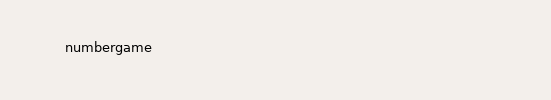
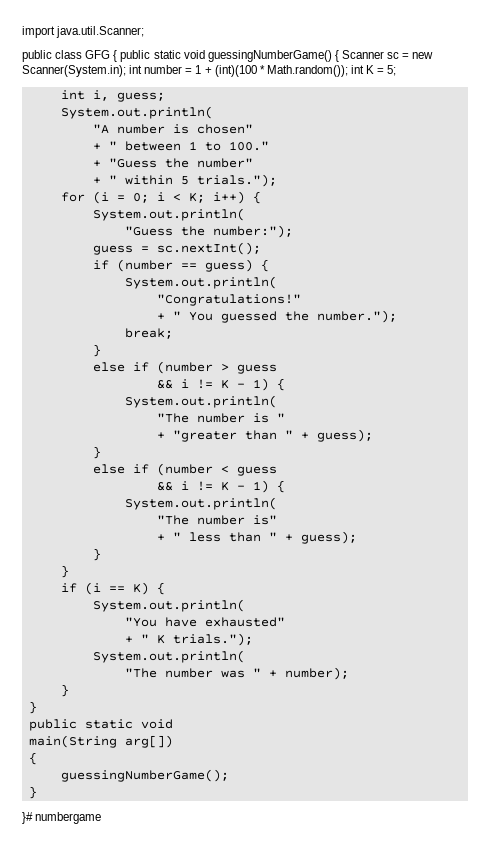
- numbergame
+ import java.util.Scanner;
+ public class GFG { public static void guessingNumberGame() { Scanner sc = new Scanner(System.in); int number = 1 + (int)(100 * Math.random()); int K = 5;
+ int i, guess;
+ System.out.println(
+ "A number is chosen"
+ + " between 1 to 100."
+ + "Guess the number"
+ + " within 5 trials.");
+ for (i = 0; i < K; i++) {
+ System.out.println(
+ "Guess the number:");
+ guess = sc.nextInt();
+ if (number == guess) {
+ System.out.println(
+ "Congratulations!"
+ + " You guessed the number.");
+ break;
+ }
+ else if (number > guess
+ && i != K - 1) {
+ System.out.println(
+ "The number is "
+ + "greater than " + guess);
+ }
+ else if (number < guess
+ && i != K - 1) {
+ System.out.println(
+ "The number is"
+ + " less than " + guess);
+ }
+ }
+ if (i == K) {
+ System.out.println(
+ "You have exhausted"
+ + " K trials.");
+ System.out.println(
+ "The number was " + number);
+ }
+ }
+ public static void
+ main(String arg[])
+ {
+ guessingNumberGame();
+ }
+ }# numbergame

